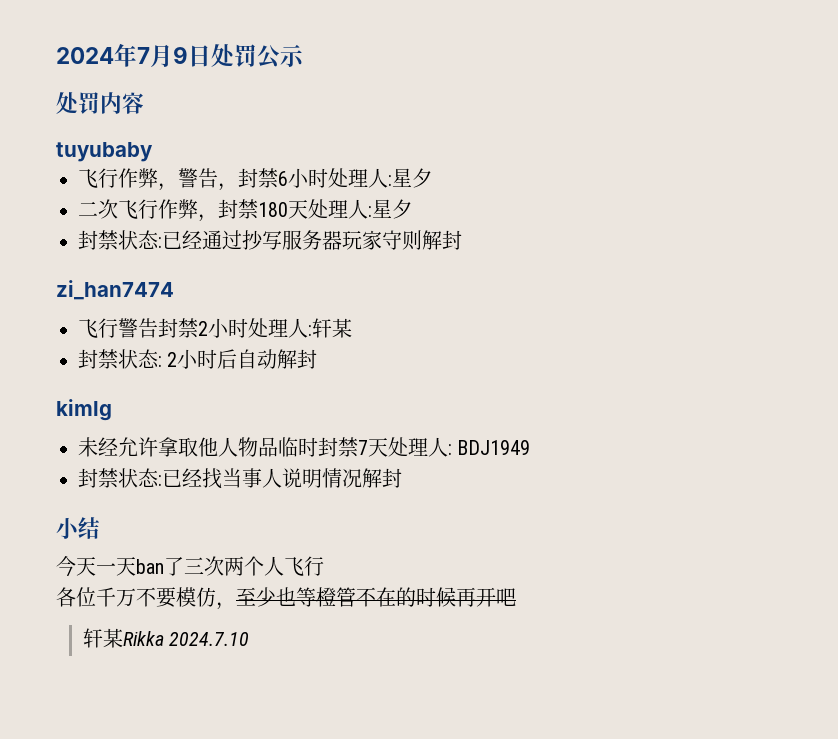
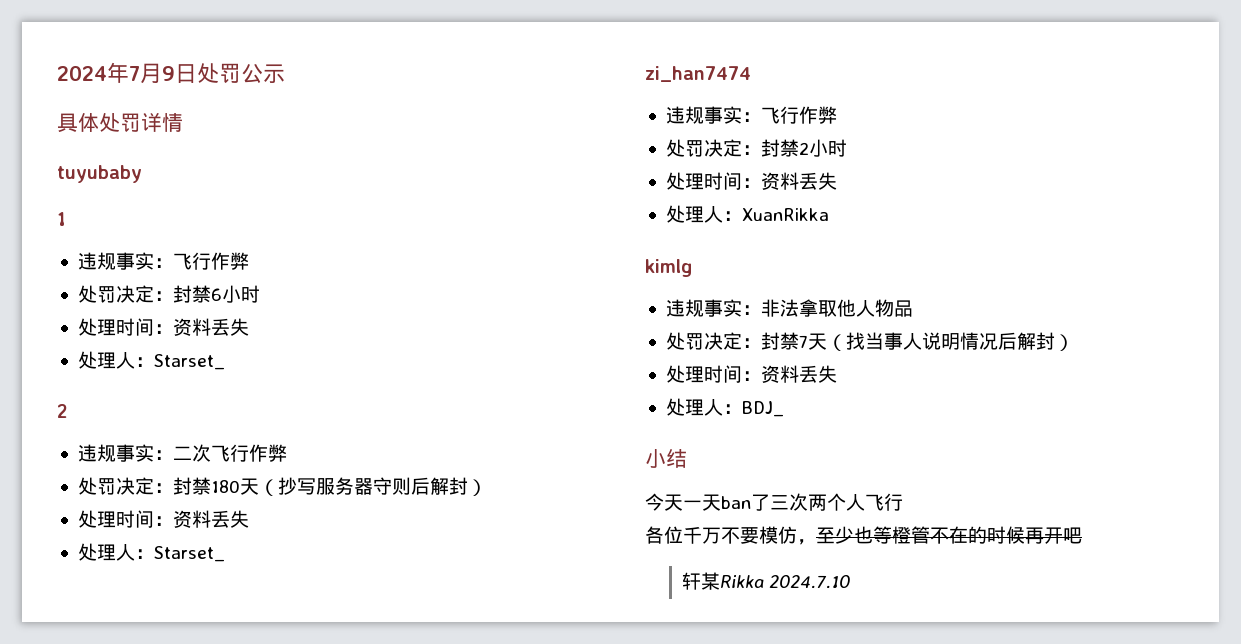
- 处罚内容
+ 具体处罚详情
  tuyubaby
- 飞行作弊，警告，封禁6小时处理人:星夕
- 二次飞行作弊，封禁180天处理人:星夕
- 封禁状态:已经通过抄写服务器玩家守则解封
+ 1
+ 违规事实：飞行作弊
+ 处罚决定：封禁6小时
+ 处理时间：资料丢失
+ 处理人：Starset_
+ 2
+ 违规事实：二次飞行作弊
+ 处罚决定：封禁180天（抄写服务器守则后解封）
+ 处理时间：资料丢失
+ 处理人：Starset_
  zi_han7474
- 飞行警告封禁2小时处理人:轩某
- 封禁状态: 2小时后自动解封
+ 违规事实：飞行作弊
+ 处罚决定：封禁2小时
+ 处理时间：资料丢失
+ 处理人：XuanRikka
  kimlg
- 未经允许拿取他人物品临时封禁7天处理人: BDJ1949
- 封禁状态:已经找当事人说明情况解封
+ 违规事实：非法拿取他人物品
+ 处罚决定：封禁7天（找当事人说明情况后解封）
+ 处理时间：资料丢失
+ 处理人：BDJ_

